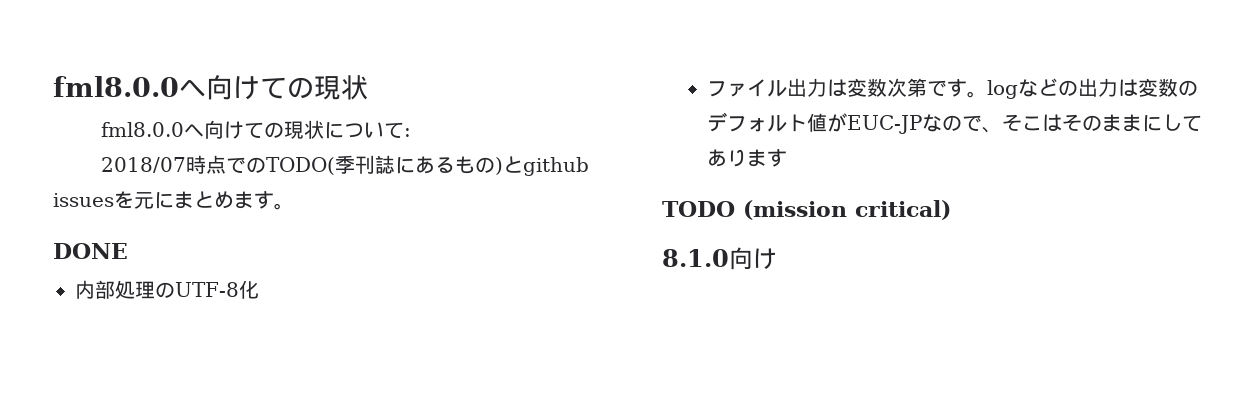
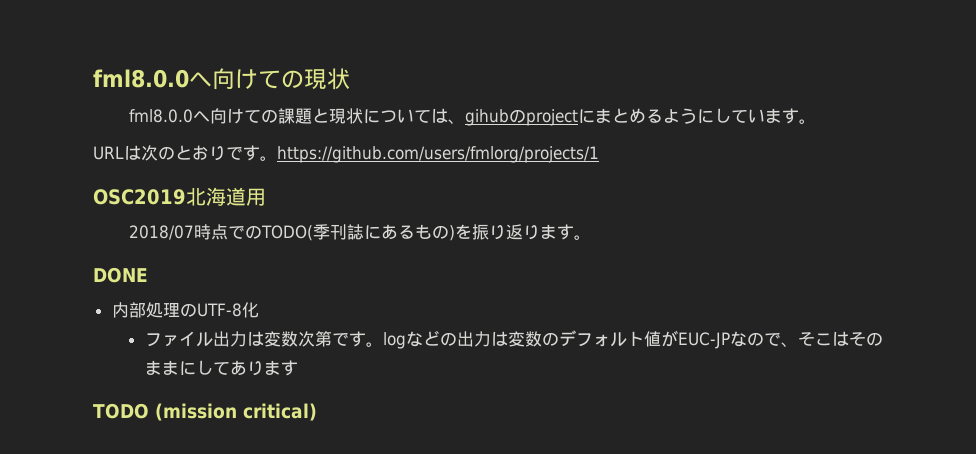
- fml8.0.0へ向けての現状について:
+ fml8.0.0へ向けての課題と現状については、gihubのprojectにまとめるようにしています。
+ URLは次のとおりです。https://github.com/users/fmlorg/projects/1
+ OSC2019北海道用
- 2018/07時点でのTODO(季刊誌にあるもの)とgithub issuesを元にまとめます。
+ 2018/07時点でのTODO(季刊誌にあるもの)を振り返ります。
- 8.1.0向け

